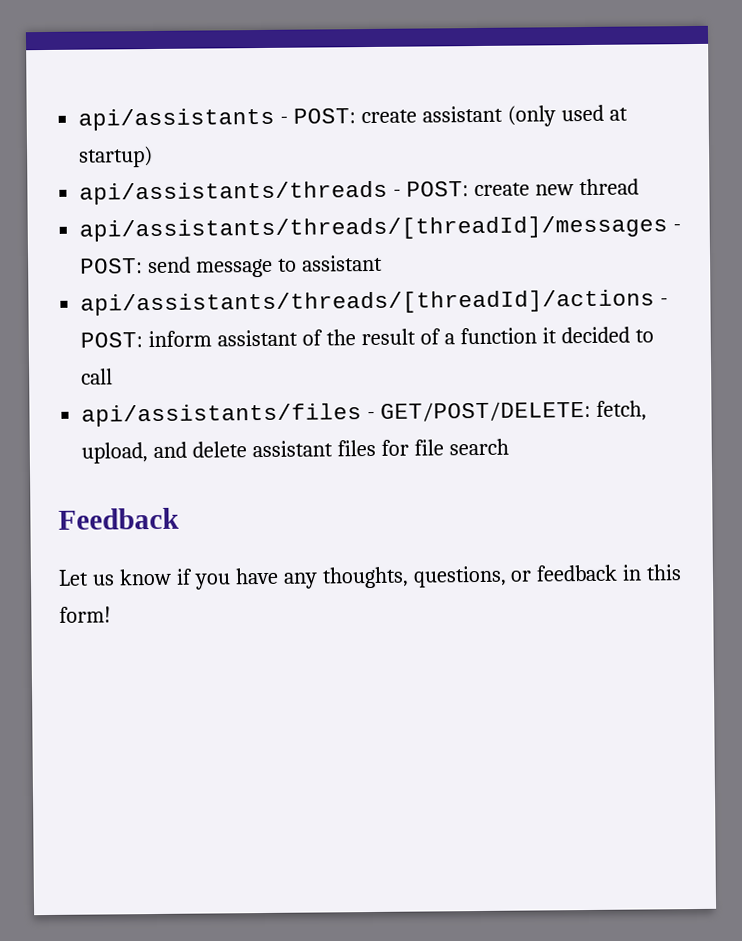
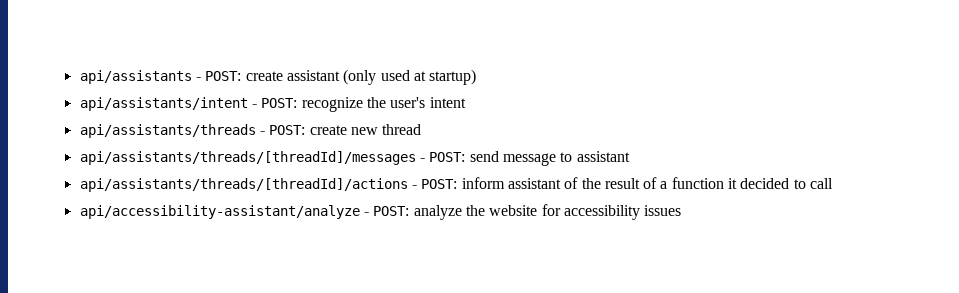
+ api/assistants/intent - POST: recognize the user's intent
- api/assistants/files - GET/POST/DELETE: fetch, upload, and delete assistant files for file search
- Feedback
- Let us know if you have any thoughts, questions, or feedback in this form!
+ api/accessibility-assistant/analyze - POST: analyze the website for accessibility issues

